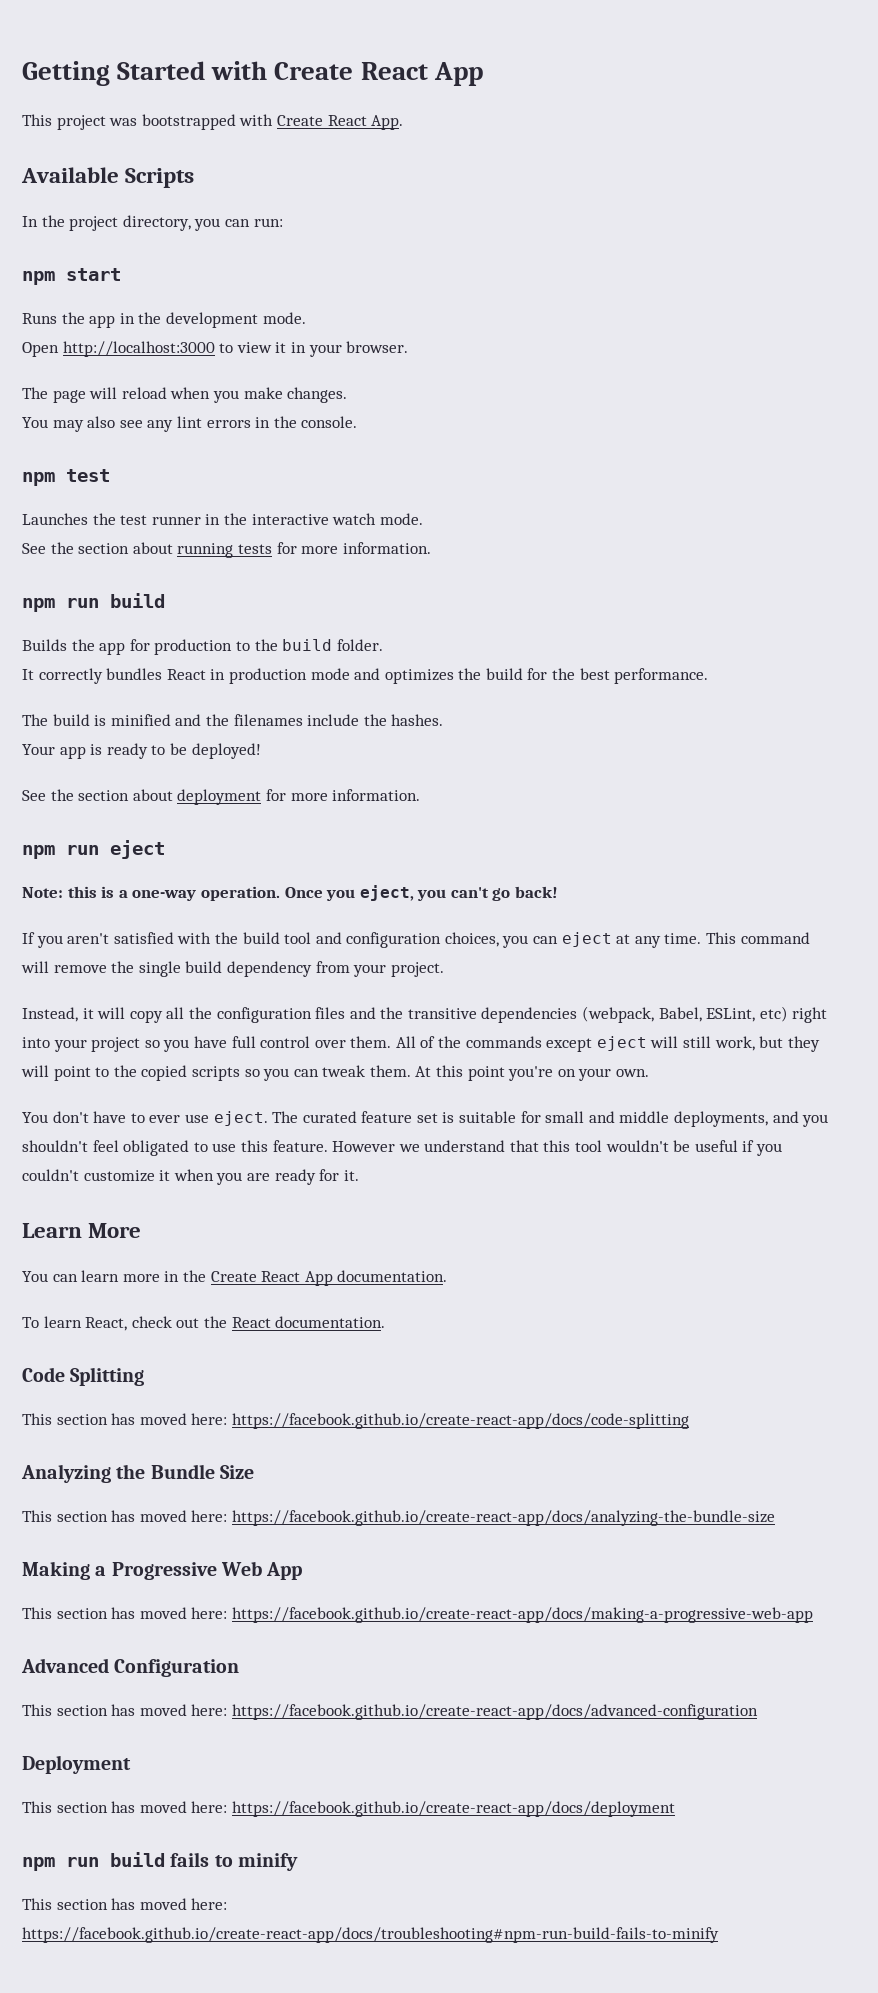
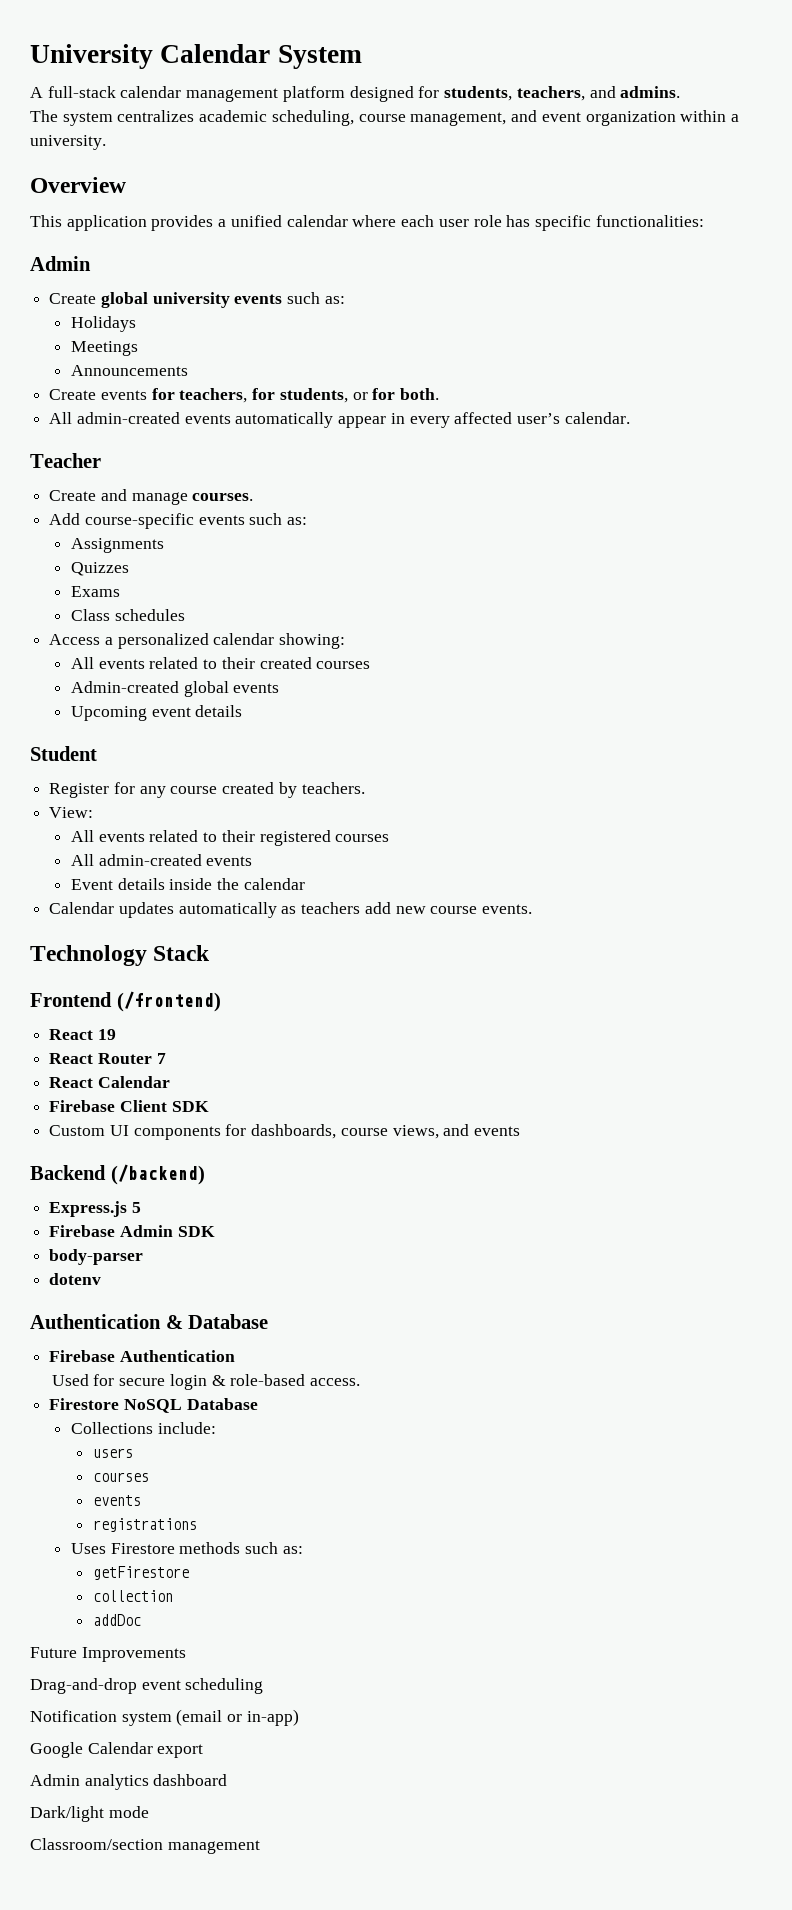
- Getting Started with Create React App
- This project was bootstrapped with Create React App.
- Available Scripts
- In the project directory, you can run:
- npm start
- Runs the app in the development mode.
- Open http://localhost:3000 to view it in your browser.
- The page will reload when you make changes.
- You may also see any lint errors in the console.
- npm test
- Launches the test runner in the interactive watch mode.
- See the section about running tests for more information.
- npm run build
- Builds the app for production to the build folder.
- It correctly bundles React in production mode and optimizes the build for the best performance.
- The build is minified and the filenames include the hashes.
- Your app is ready to be deployed!
- See the section about deployment for more information.
- npm run eject
- Note: this is a one-way operation. Once you eject, you can't go back!
- If you aren't satisfied with the build tool and configuration choices, you can eject at any time. This command will remove the single build dependency from your project.
- Instead, it will copy all the configuration files and the transitive dependencies (webpack, Babel, ESLint, etc) right into your project so you have full control over them. All of the commands except eject will still work, but they will point to the copied scripts so you can tweak them. At this point you're on your own.
- You don't have to ever use eject. The curated feature set is suitable for small and middle deployments, and you shouldn't feel obligated to use this feature. However we understand that this tool wouldn't be useful if you couldn't customize it when you are ready for it.
- Learn More
- You can learn more in the Create React App documentation.
- To learn React, check out the React documentation.
- Code Splitting
- This section has moved here: https://facebook.github.io/create-react-app/docs/code-splitting
- Analyzing the Bundle Size
- This section has moved here: https://facebook.github.io/create-react-app/docs/analyzing-the-bundle-size
- Making a Progressive Web App
- This section has moved here: https://facebook.github.io/create-react-app/docs/making-a-progressive-web-app
- Advanced Configuration
- This section has moved here: https://facebook.github.io/create-react-app/docs/advanced-configuration
- Deployment
- This section has moved here: https://facebook.github.io/create-react-app/docs/deployment
- npm run build fails to minify
- This section has moved here: https://facebook.github.io/create-react-app/docs/troubleshooting#npm-run-build-fails-to-minify
+ University Calendar System
+ A full-stack calendar management platform designed for students, teachers, and admins.
+ The system centralizes academic scheduling, course management, and event organization within a university.
+ Overview
+ This application provides a unified calendar where each user role has specific functionalities:
+ Admin
+ Create global university events such as:
+ Holidays
+ Meetings
+ Announcements
+ Create events for teachers, for students, or for both.
+ All admin-created events automatically appear in every affected user’s calendar.
+ Teacher
+ Create and manage courses.
+ Add course-specific events such as:
+ Assignments
+ Quizzes
+ Exams
+ Class schedules
+ Access a personalized calendar showing:
+ All events related to their created courses
+ Admin-created global events
+ Upcoming event details
+ Student
+ Register for any course created by teachers.
+ View:
+ All events related to their registered courses
+ All admin-created events
+ Event details inside the calendar
+ Calendar updates automatically as teachers add new course events.
+ Technology Stack
+ Frontend (/frontend)
+ React 19
+ React Router 7
+ React Calendar
+ Firebase Client SDK
+ Custom UI components for dashboards, course views, and events
+ Backend (/backend)
+ Express.js 5
+ Firebase Admin SDK
+ body-parser
+ dotenv
+ Authentication & Database
+ Firebase Authentication
+ Used for secure login & role-based access.
+ Firestore NoSQL Database
+ Collections include:
+ users
+ courses
+ events
+ registrations
+ Uses Firestore methods such as:
+ getFirestore
+ collection
+ addDoc
+ Future Improvements
+ Drag-and-drop event scheduling
+ Notification system (email or in-app)
+ Google Calendar export
+ Admin analytics dashboard
+ Dark/light mode
+ Classroom/section management

